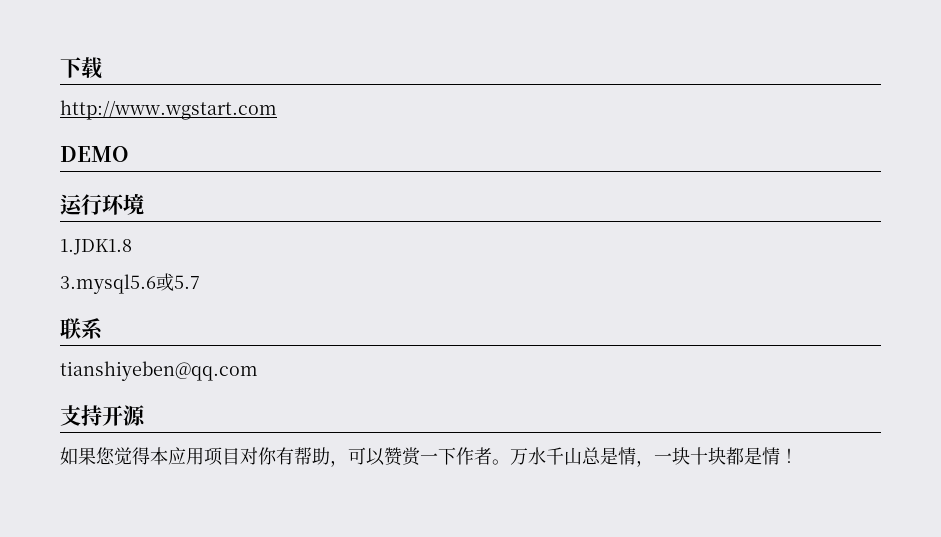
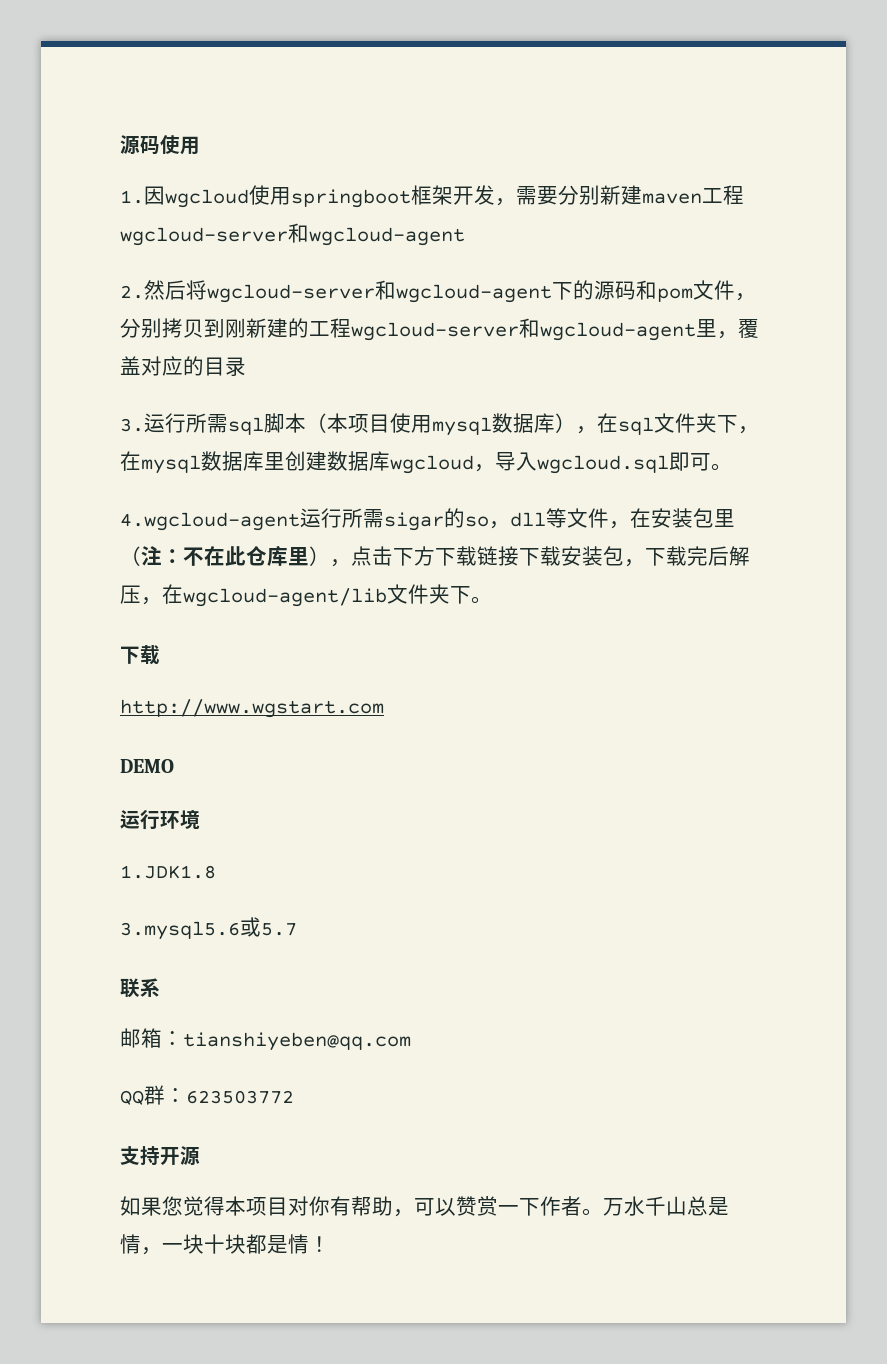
+ 源码使用
+ 1.因wgcloud使用springboot框架开发，需要分别新建maven工程wgcloud-server和wgcloud-agent
+ 2.然后将wgcloud-server和wgcloud-agent下的源码和pom文件，分别拷贝到刚新建的工程wgcloud-server和wgcloud-agent里，覆盖对应的目录
+ 3.运行所需sql脚本（本项目使用mysql数据库），在sql文件夹下，在mysql数据库里创建数据库wgcloud，导入wgcloud.sql即可。
+ 4.wgcloud-agent运行所需sigar的so，dll等文件，在安装包里（注：不在此仓库里），点击下方下载链接下载安装包，下载完后解压，在wgcloud-agent/lib文件夹下。
- tianshiyeben@qq.com
+ 邮箱：tianshiyeben@qq.com
+ QQ群：623503772
- 如果您觉得本应用项目对你有帮助，可以赞赏一下作者。
+ 如果您觉得本项目对你有帮助，可以赞赏一下作者。

